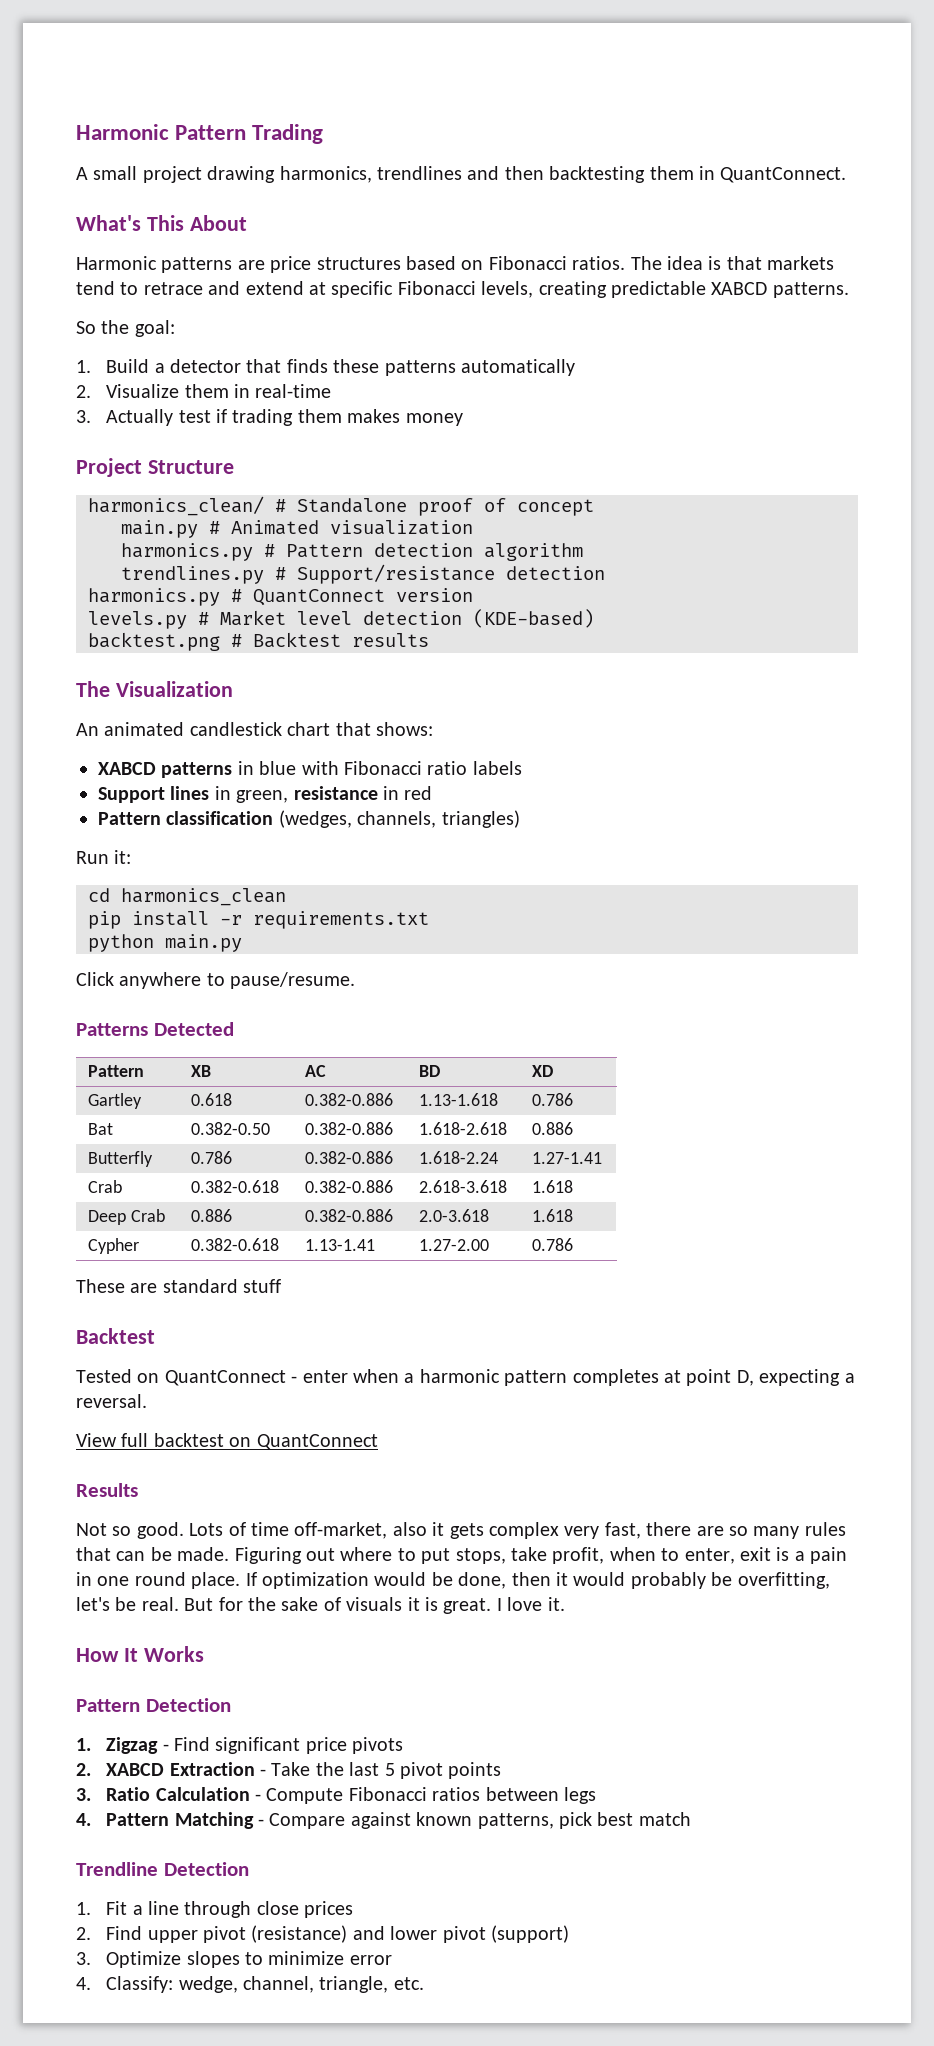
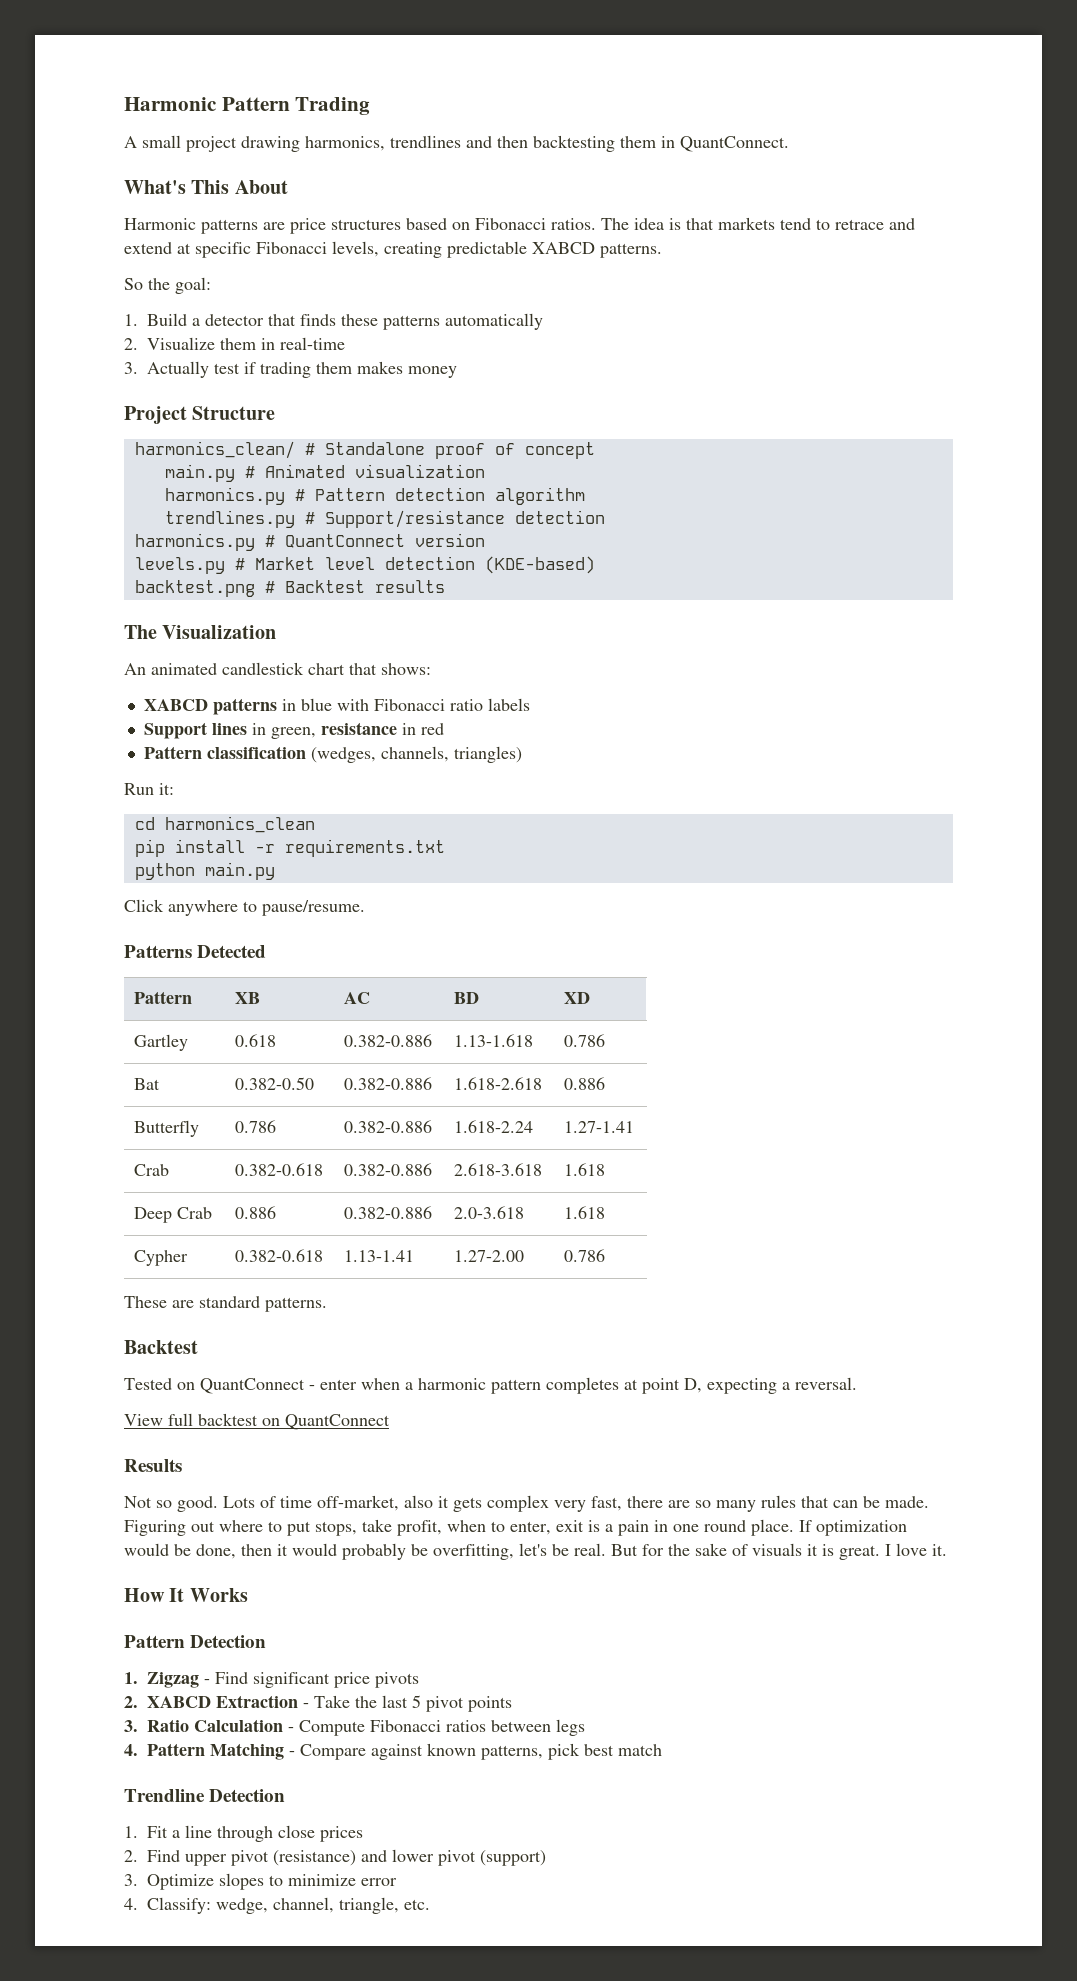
- These are standard stuff
+ These are standard patterns.

